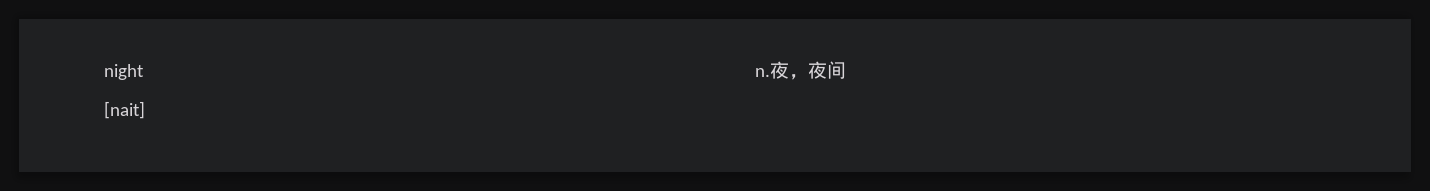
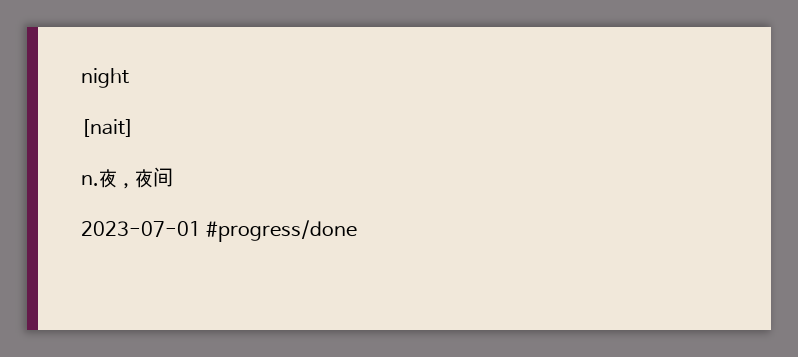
+ 2023-07-01 #progress/done

